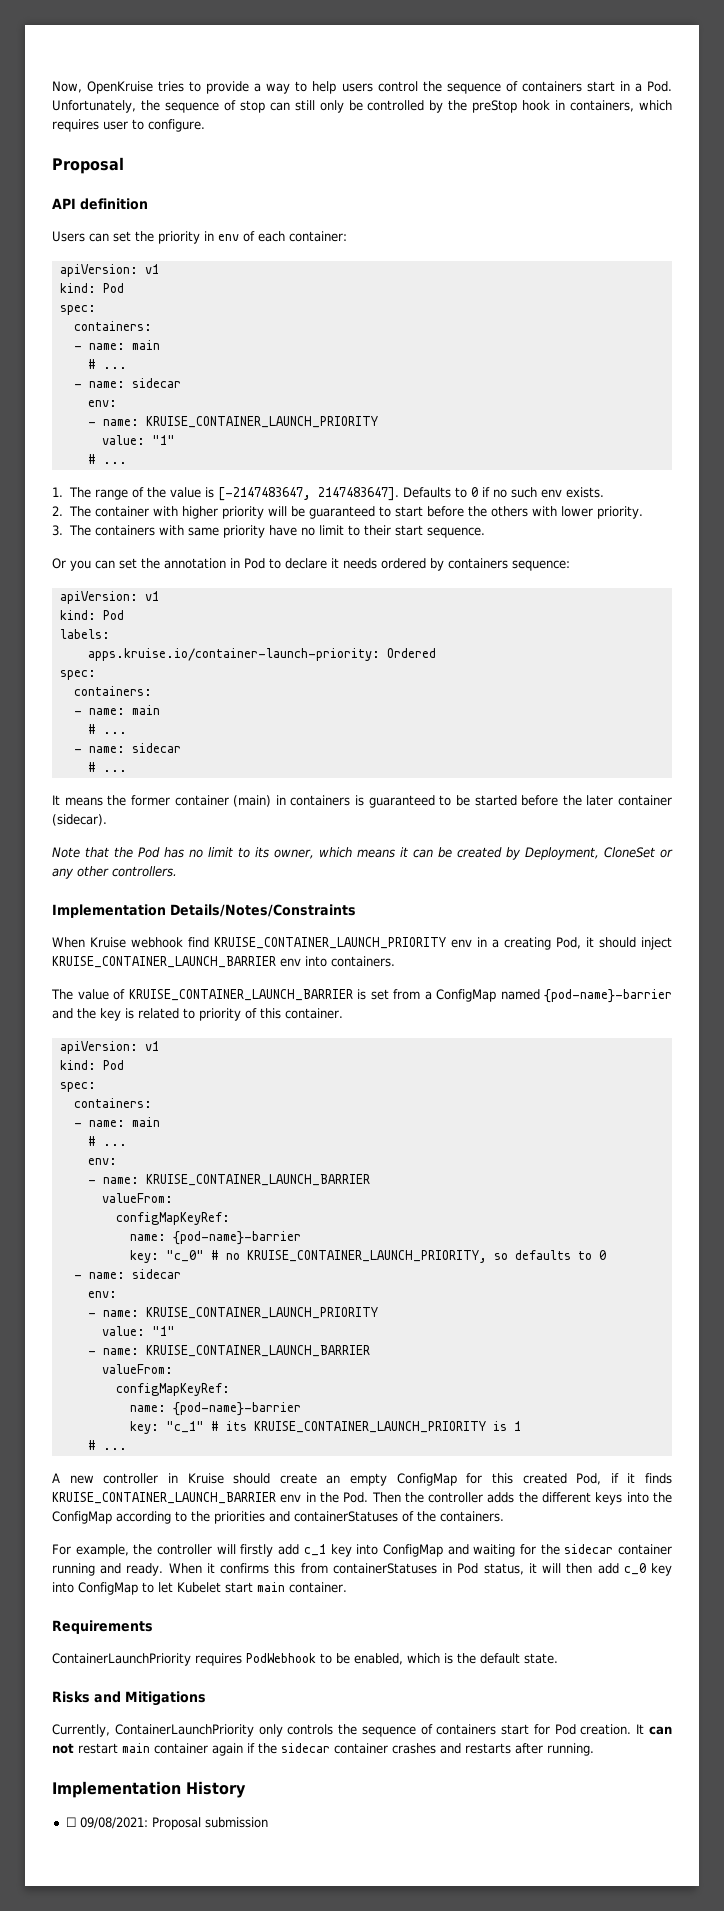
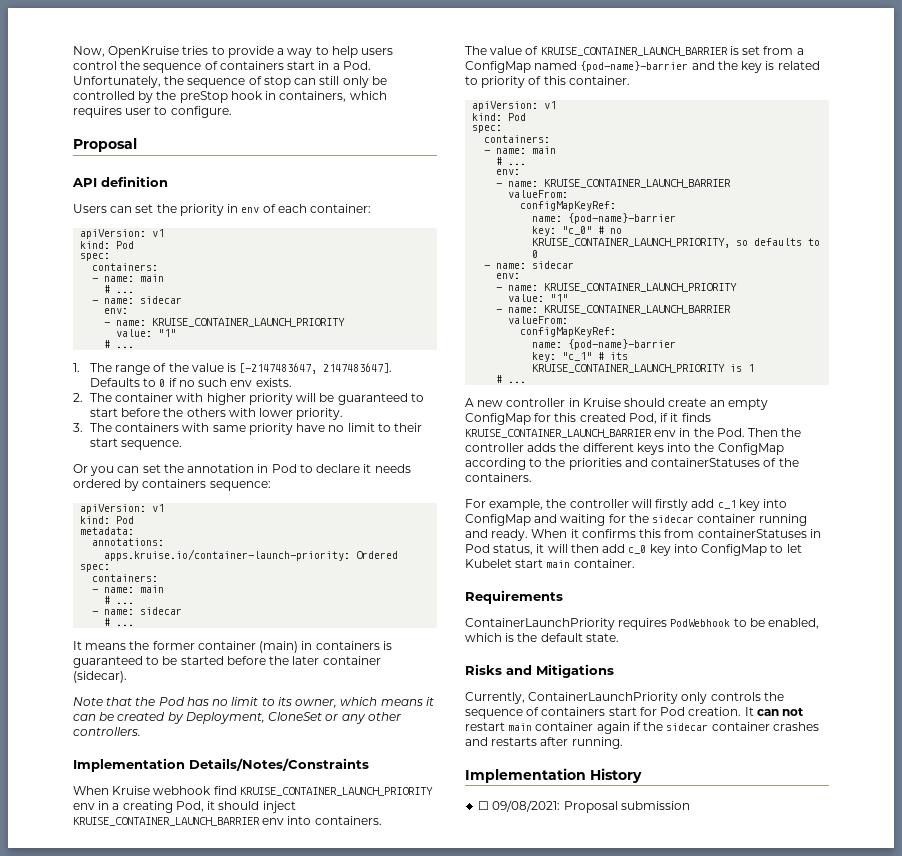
- labels:
+ metadata:
+ annotations:

